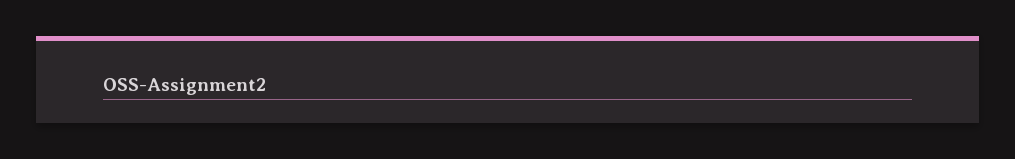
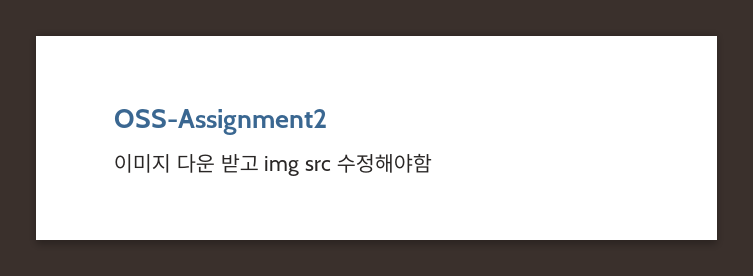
+ 이미지 다운 받고 img src 수정해야함

